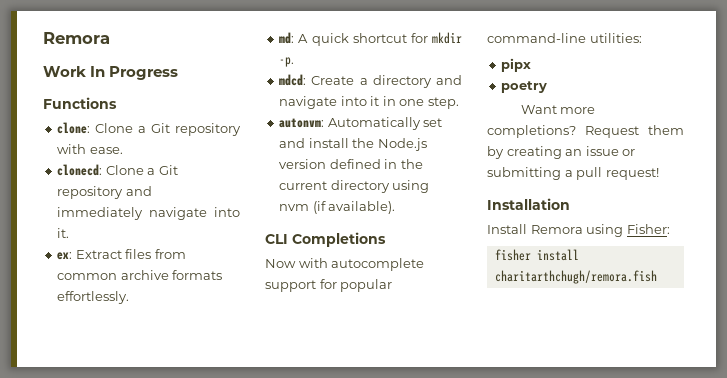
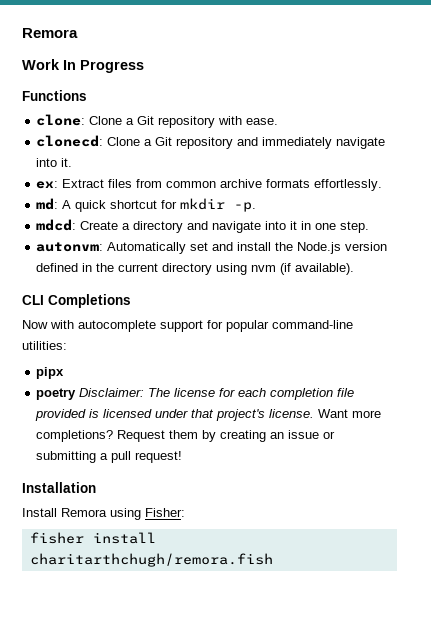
- poetry
- Want more completions?
+ poetry Disclaimer: The license for each completion file provided is licensed under that project's license. Want more completions?

